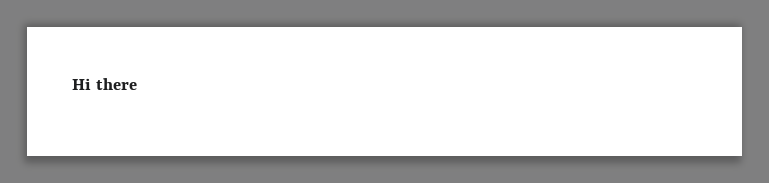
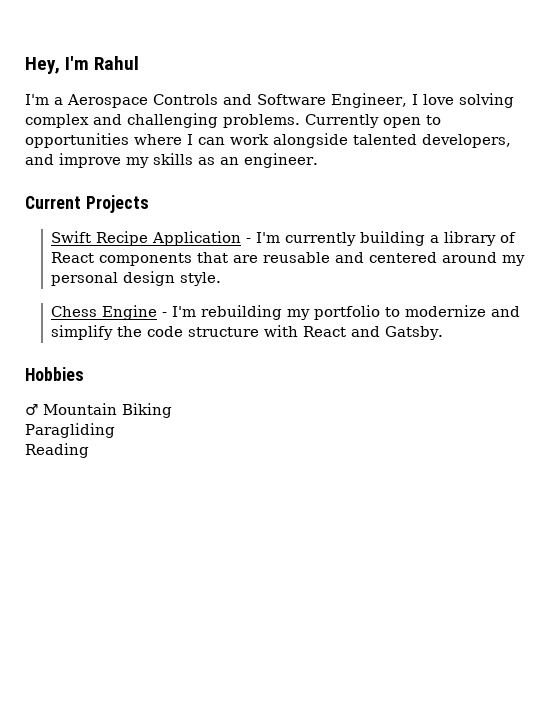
- Hi there
+ Hey, I'm Rahul
+ I'm a Aerospace Controls and Software Engineer, I love solving complex and challenging problems. Currently open to opportunities where I can work alongside talented developers, and improve my skills as an engineer.
+ Current Projects
+ Swift Recipe Application - I'm currently building a library of React components that are reusable and centered around my personal design style.
+ Chess Engine - I'm rebuilding my portfolio to modernize and simplify the code structure with React and Gatsby.
+ Hobbies
+ ♂ Mountain Biking
+ Paragliding
+ Reading

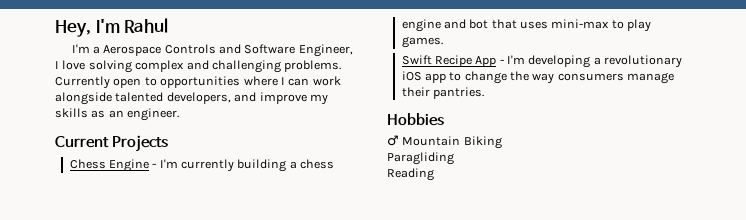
- Swift Recipe Application - I'm currently building a library of React components that are reusable and centered around my personal design style.
- Chess Engine - I'm rebuilding my portfolio to modernize and simplify the code structure with React and Gatsby.
+ Chess Engine - I'm currently building a chess engine and bot that uses mini-max to play games.
+ Swift Recipe App - I'm developing a revolutionary iOS app to change the way consumers manage their pantries.

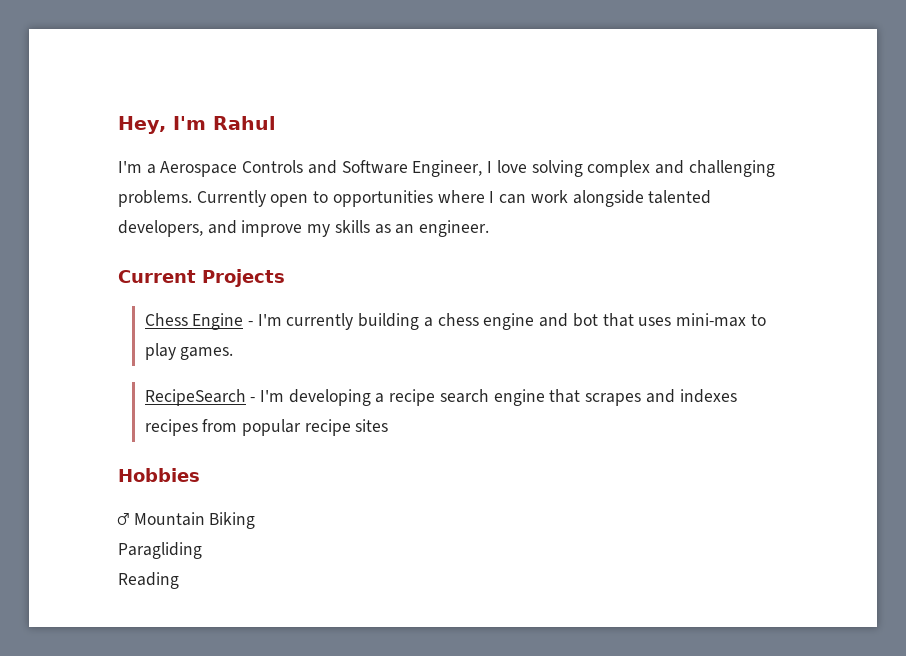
- Swift Recipe App - I'm developing a revolutionary iOS app to change the way consumers manage their pantries.
+ RecipeSearch - I'm developing a recipe search engine that scrapes and indexes recipes from popular recipe sites

